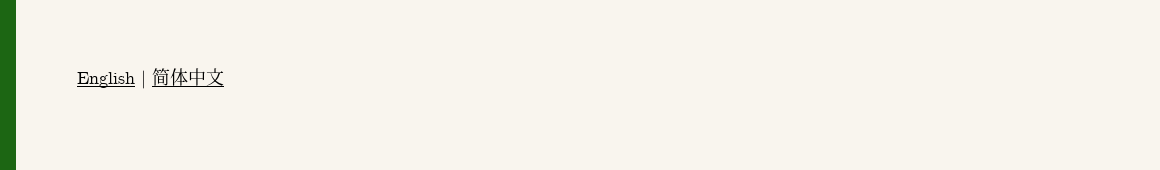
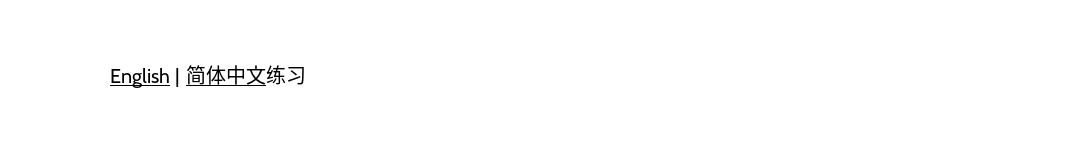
- English | 简体中文
+ English | 简体中文练习

